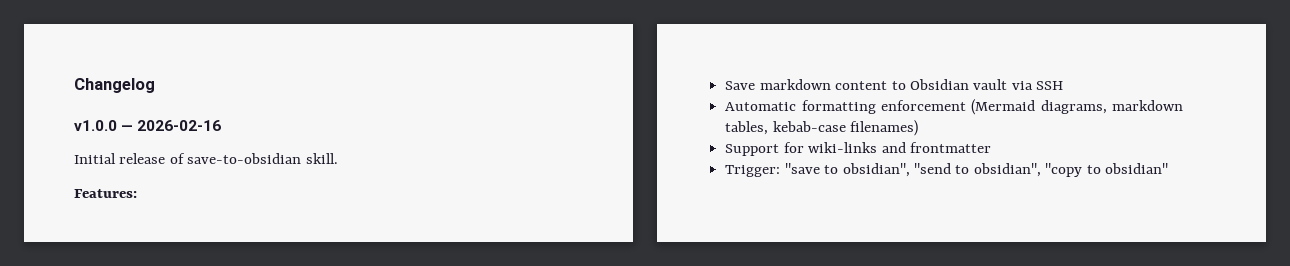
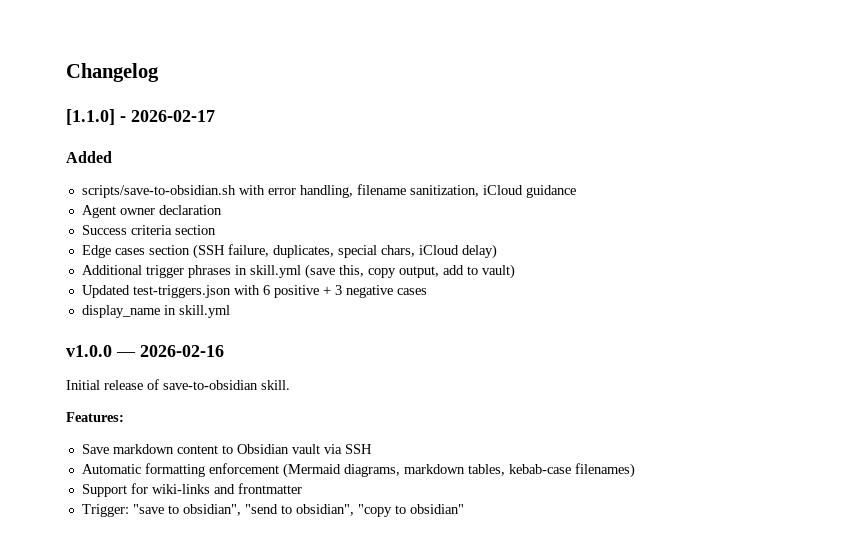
+ [1.1.0] - 2026-02-17
+ Added
+ scripts/save-to-obsidian.sh with error handling, filename sanitization, iCloud guidance
+ Agent owner declaration
+ Success criteria section
+ Edge cases section (SSH failure, duplicates, special chars, iCloud delay)
+ Additional trigger phrases in skill.yml (save this, copy output, add to vault)
+ Updated test-triggers.json with 6 positive + 3 negative cases
+ display_name in skill.yml

